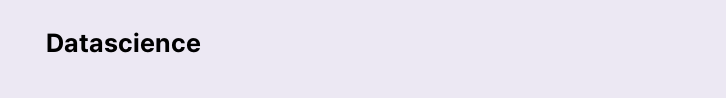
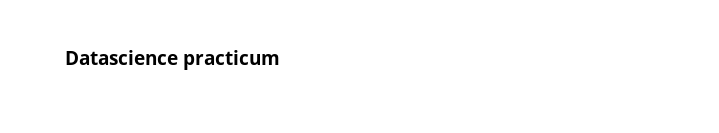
- Datascience
+ Datascience practicum

